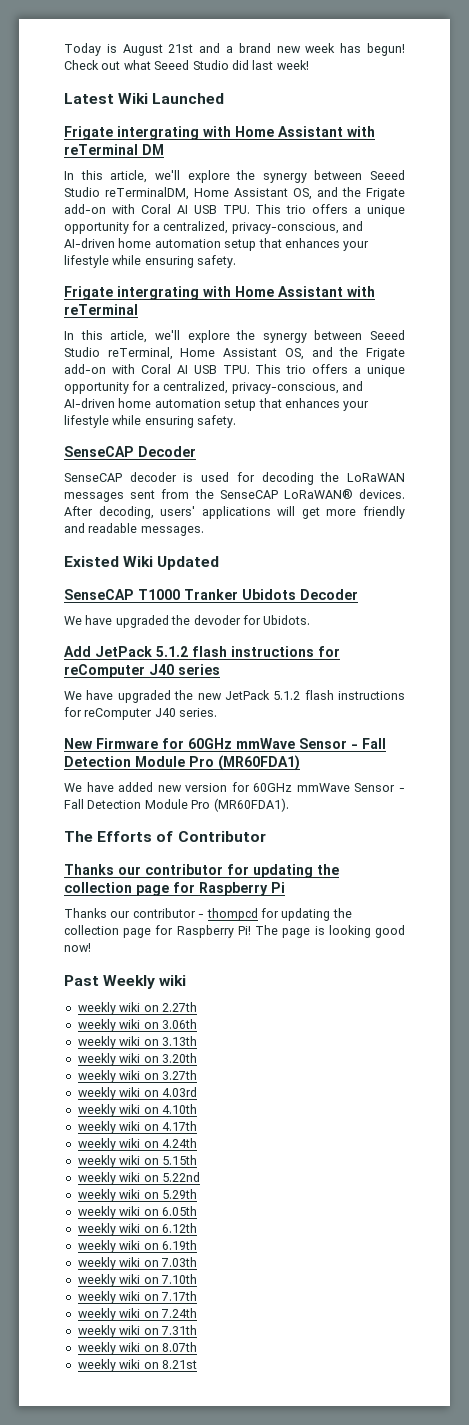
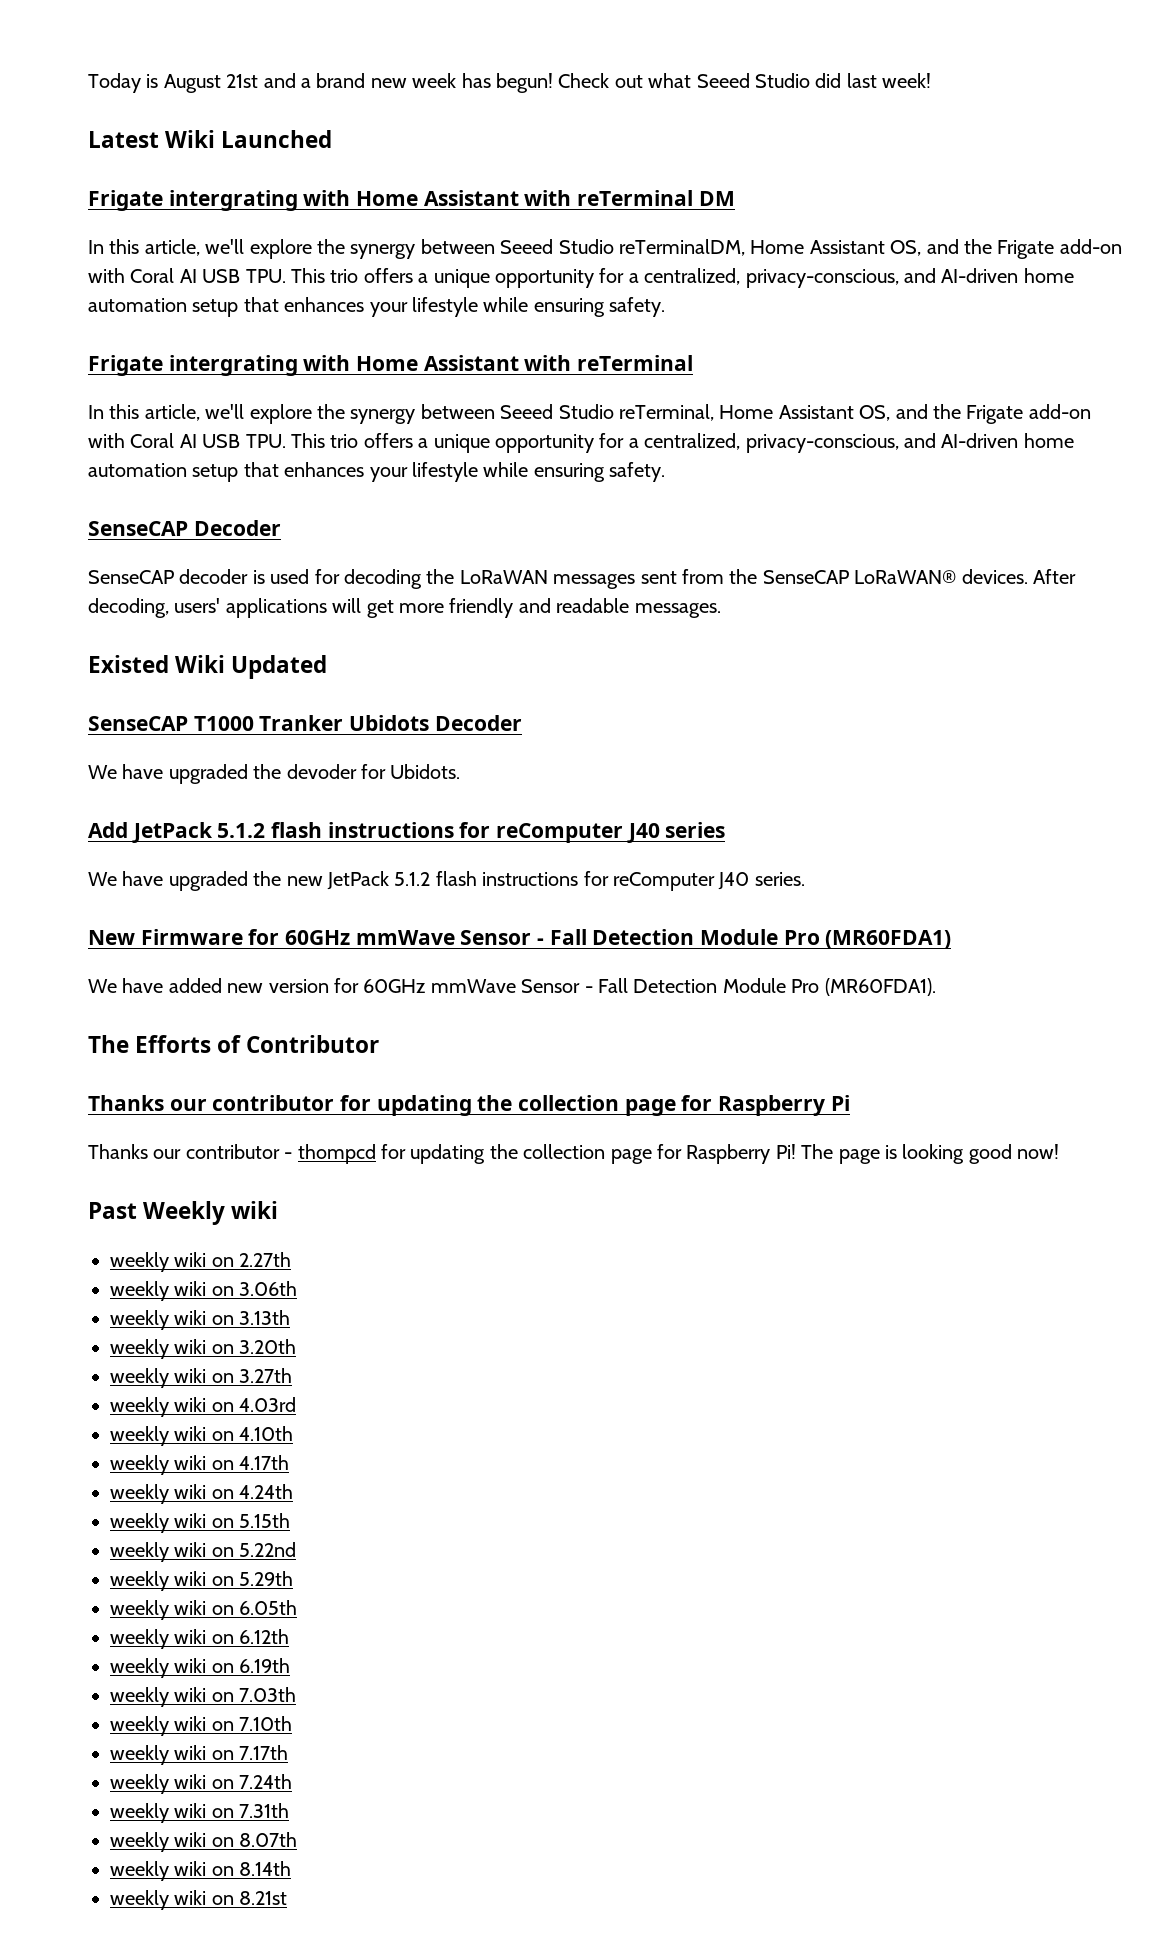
+ weekly wiki on 8.14th

